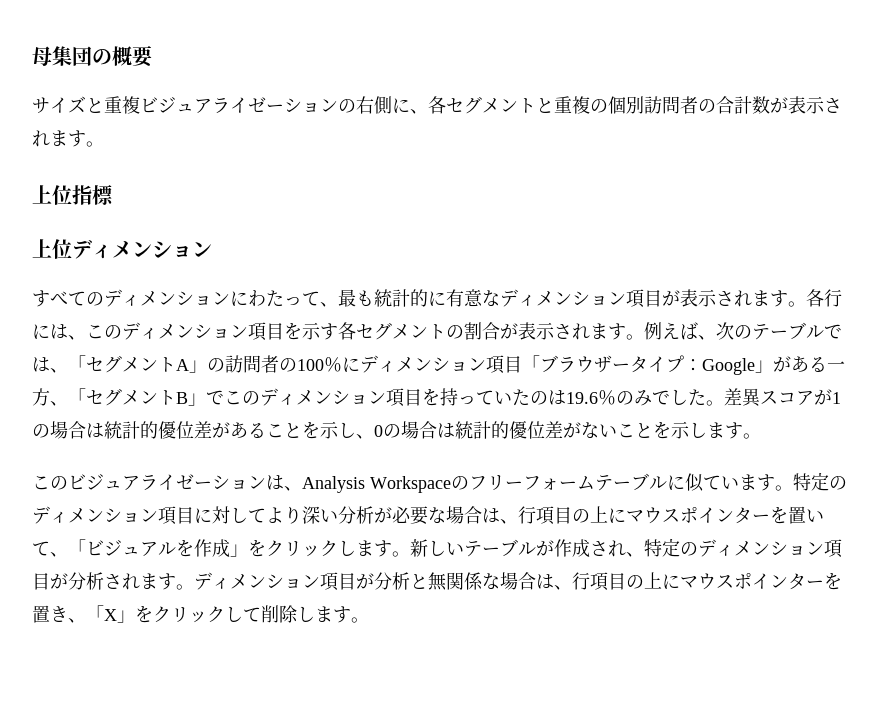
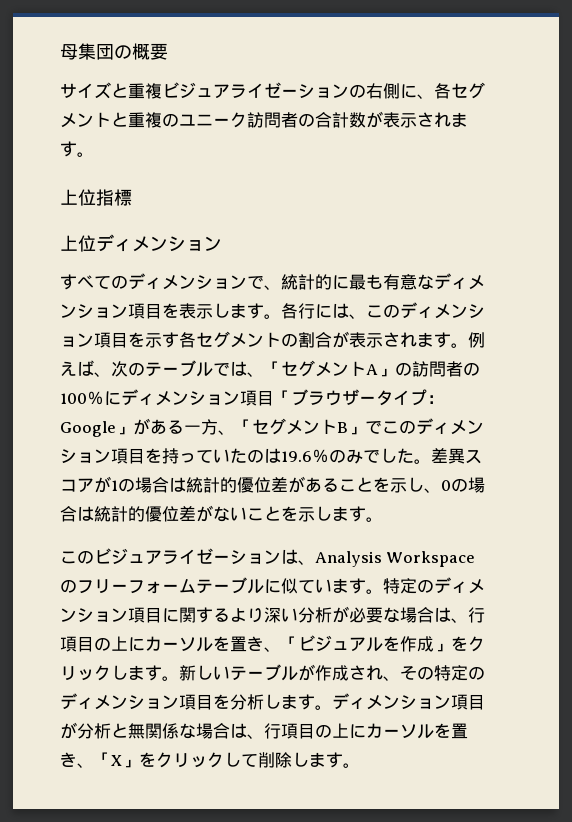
- サイズと重複ビジュアライゼーションの右側に、各セグメントと重複の個別訪問者の合計数が表示されます。
+ サイズと重複ビジュアライゼーションの右側に、各セグメントと重複のユニーク訪問者の合計数が表示されます。
- すべてのディメンションにわたって、最も統計的に有意なディメンション項目が表示されます。
+ すべてのディメンションで、統計的に最も有意なディメンション項目を表示します。
- 特定のディメンション項目に対してより深い分析が必要な場合は、行項目の上にマウスポインターを置いて、「ビジュアルを作成」をクリックします。
+ 特定のディメンション項目に関するより深い分析が必要な場合は、行項目の上にカーソルを置き、「ビジュアルを作成」をクリックします。
- 新しいテーブルが作成され、特定のディメンション項目が分析されます。
+ 新しいテーブルが作成され、その特定のディメンション項目を分析します。
- ディメンション項目が分析と無関係な場合は、行項目の上にマウスポインターを置き、「X」をクリックして削除します。
+ ディメンション項目が分析と無関係な場合は、行項目の上にカーソルを置き、「X」をクリックして削除します。

